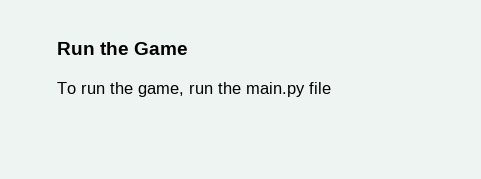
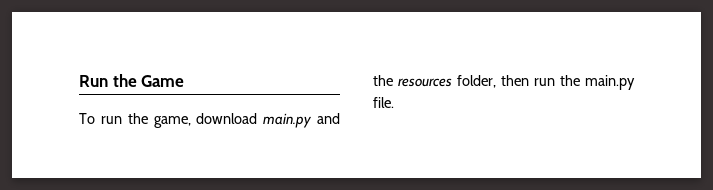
- To run the game, run the main.py file
+ To run the game, download main.py and the resources folder, then run the main.py file.

